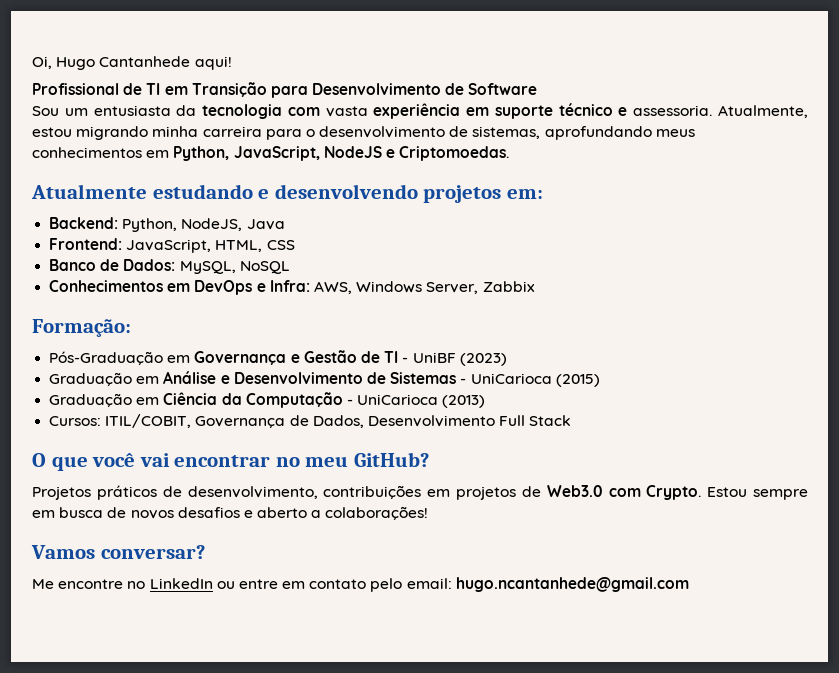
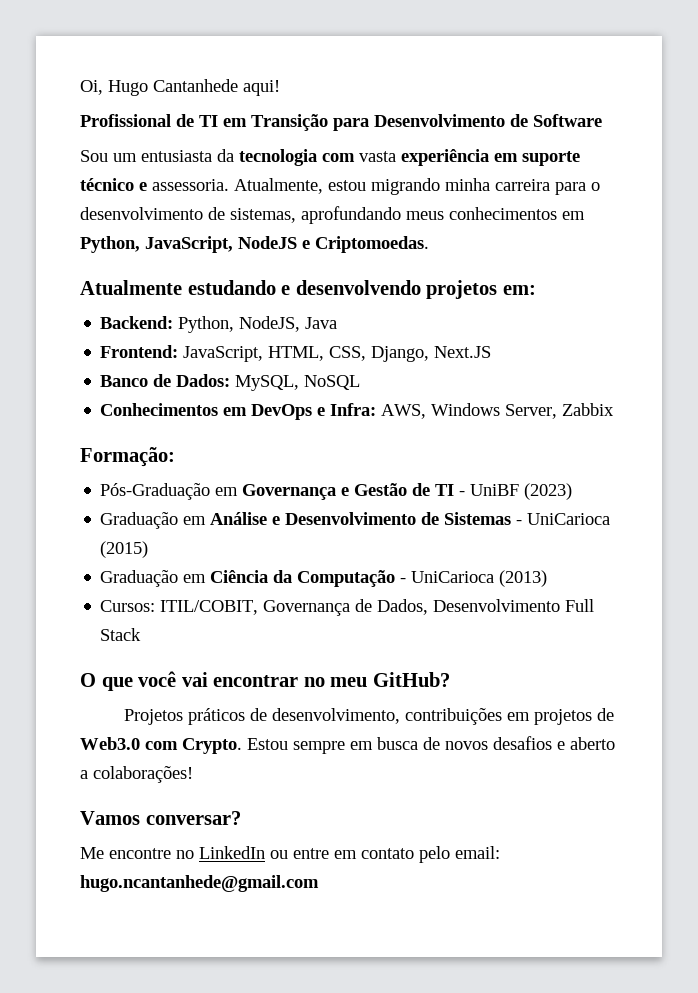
- Frontend: JavaScript, HTML, CSS
+ Frontend: JavaScript, HTML, CSS, Django, Next.JS

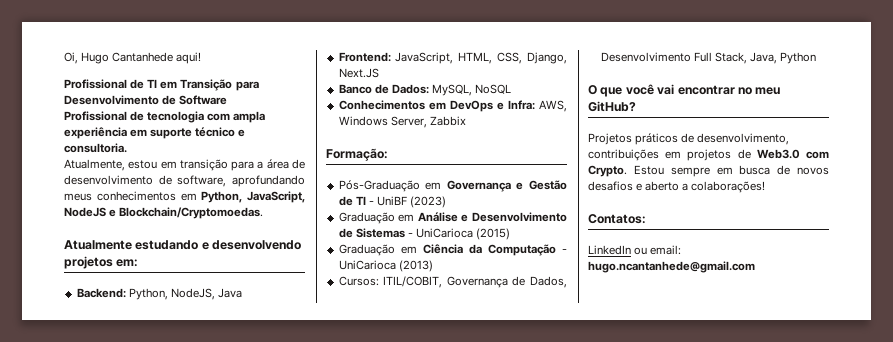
- Sou um entusiasta da tecnologia com vasta experiência em suporte técnico e assessoria. Atualmente, estou migrando minha carreira para o desenvolvimento de sistemas, aprofundando meus conhecimentos em Python, JavaScript, NodeJS e Criptomoedas.
+ Profissional de tecnologia com ampla experiência em suporte técnico e consultoria.
+ Atualmente, estou em transição para a área de desenvolvimento de software, aprofundando meus conhecimentos em Python, JavaScript, NodeJS e Blockchain/Cryptomoedas.
- Cursos: ITIL/COBIT, Governança de Dados, Desenvolvimento Full Stack
+ Cursos: ITIL/COBIT, Governança de Dados, Desenvolvimento Full Stack, Java, Python
- Vamos conversar?
- Me encontre no LinkedIn ou entre em contato pelo email: hugo.ncantanhede@gmail.com
+ Contatos:
+ LinkedIn ou email: hugo.ncantanhede@gmail.com

